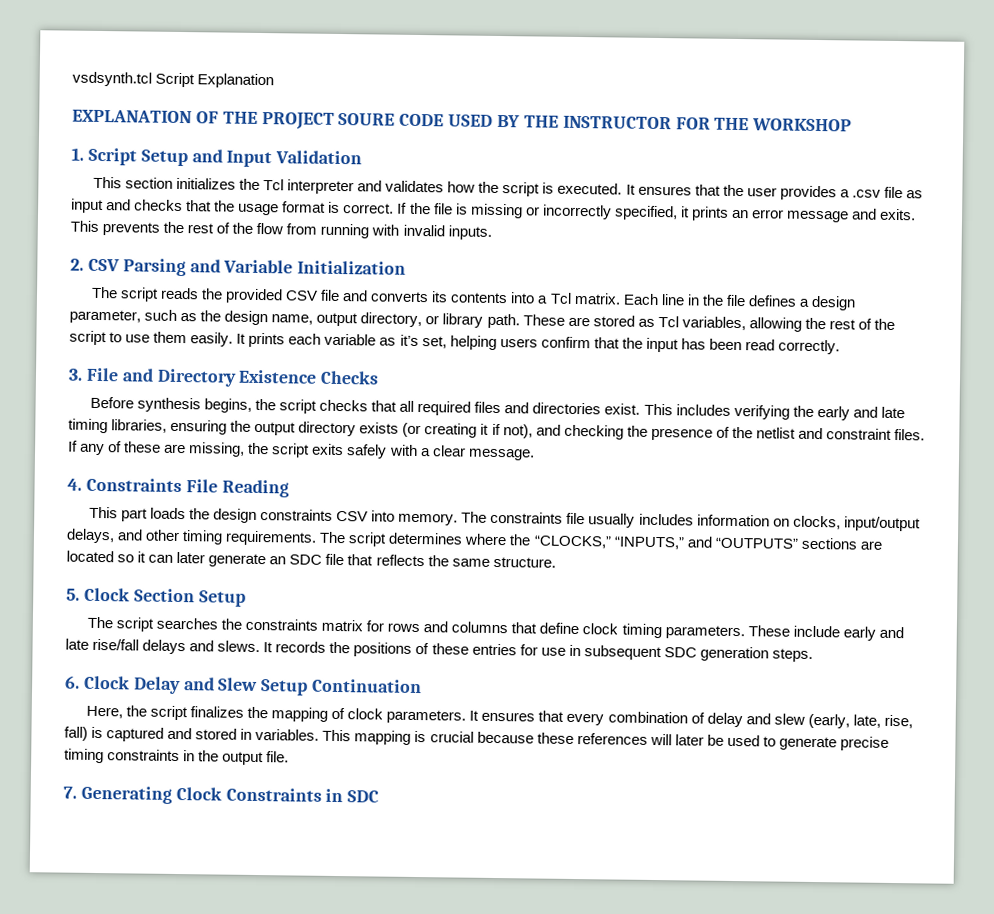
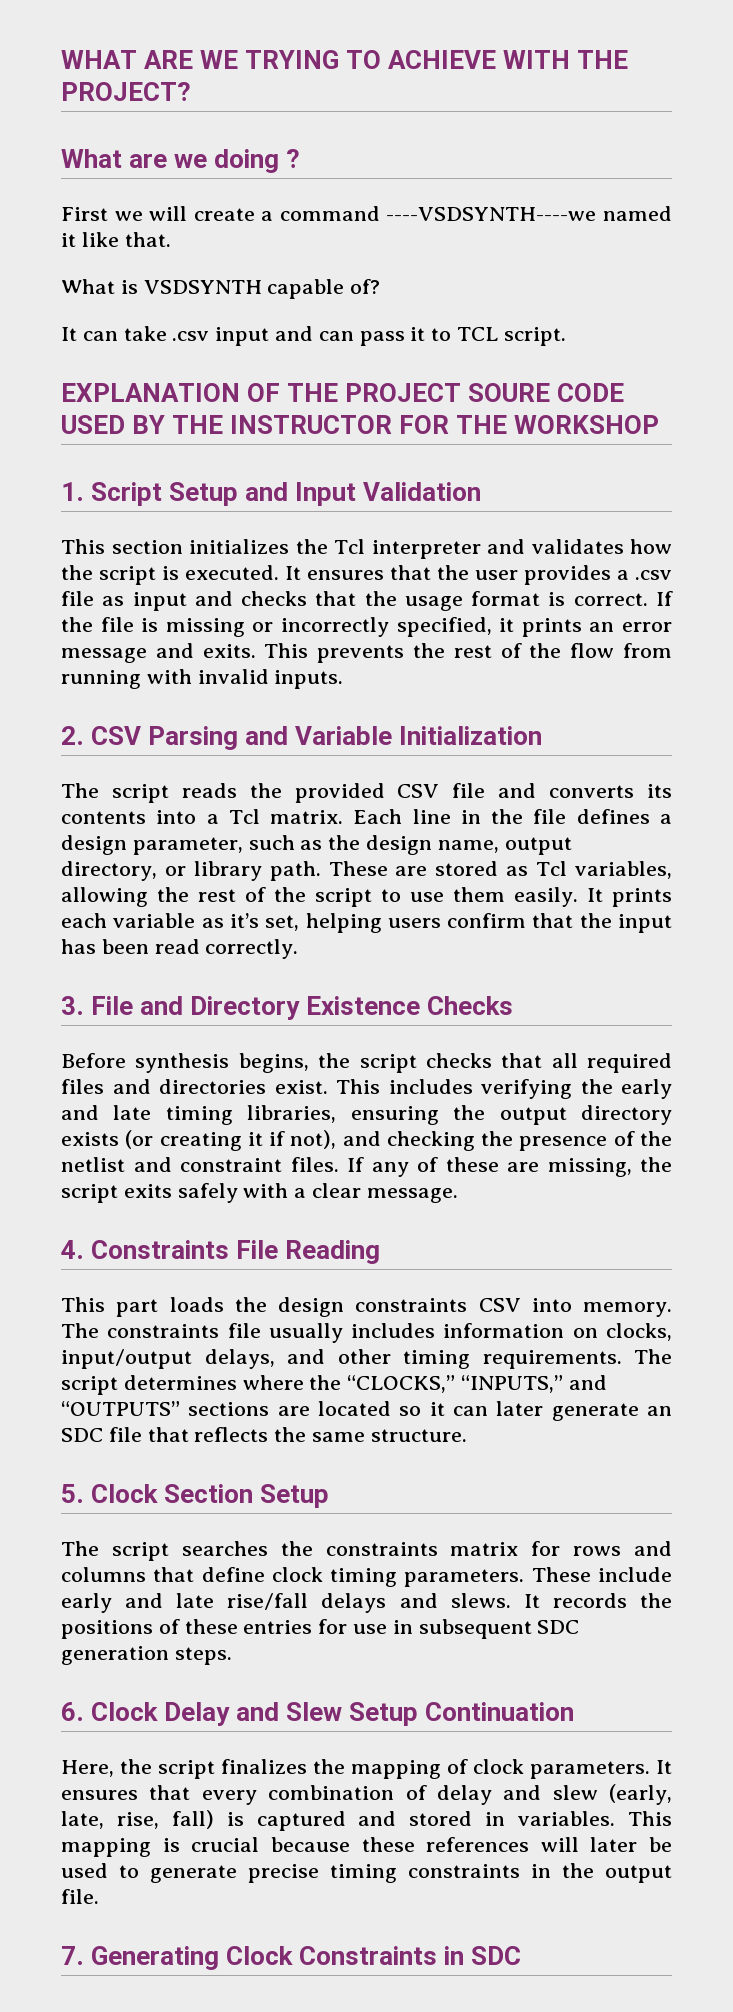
- vsdsynth.tcl Script Explanation
+ WHAT ARE WE TRYING TO ACHIEVE WITH THE PROJECT?
+ What are we doing ?
+ First we will create a command ----VSDSYNTH----we named it like that.
+ What is VSDSYNTH capable of?
+ It can take .csv input and can pass it to TCL script.

